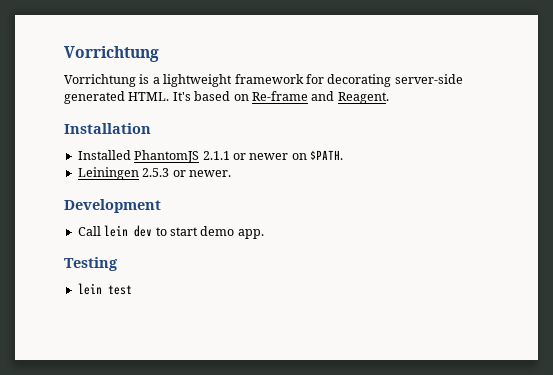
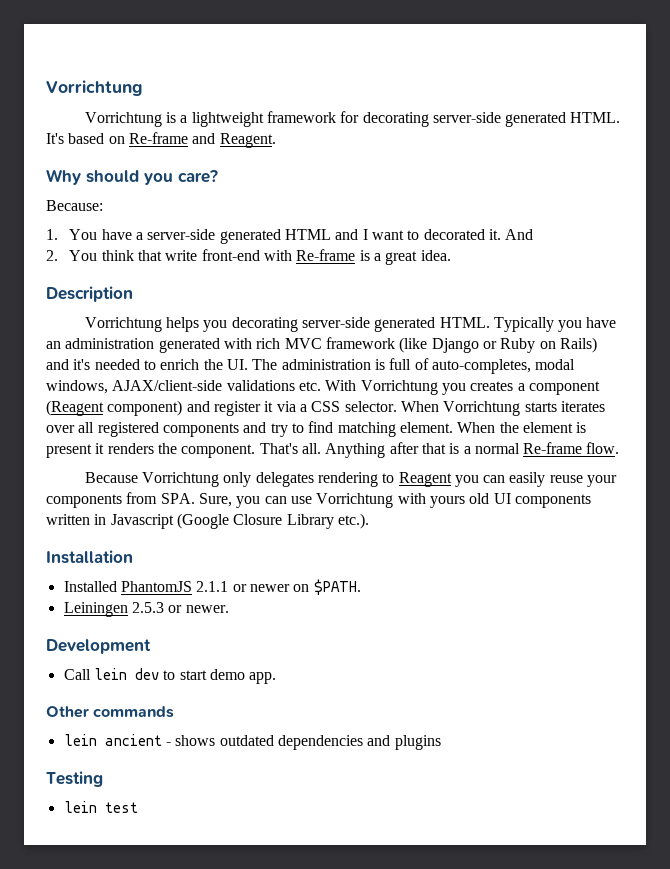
+ Why should you care?
+ Because:
+ 1. You have a server-side generated HTML and I want to decorated it. And
+ 2. You think that write front-end with Re-frame is a great idea.
+ Description
+ Vorrichtung helps you decorating server-side generated HTML. Typically you have an administration generated with rich MVC framework (like Django or Ruby on Rails) and it's needed to enrich the UI. The administration is full of auto-completes, modal windows, AJAX/client-side validations etc. With Vorrichtung you creates a component (Reagent component) and register it via a CSS selector. When Vorrichtung starts iterates over all registered components and try to find matching element. When the element is present it renders the component. That's all. Anything after that is a normal Re-frame flow.
+ Because Vorrichtung only delegates rendering to Reagent you can easily reuse your components from SPA. Sure, you can use Vorrichtung with yours old UI components written in Javascript (Google Closure Library etc.).
+ Other commands
+ lein ancient - shows outdated dependencies and plugins

